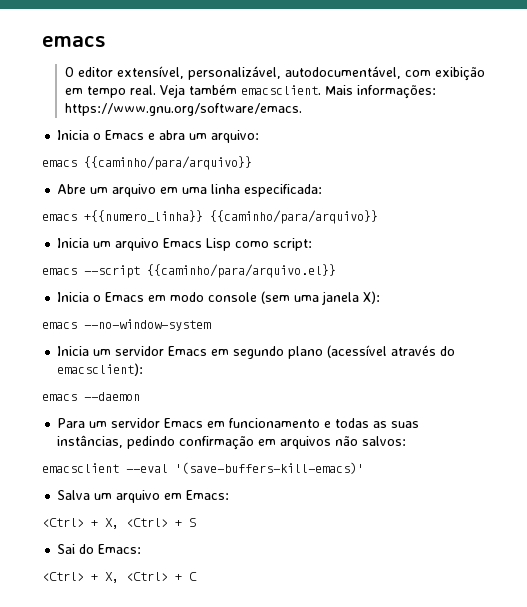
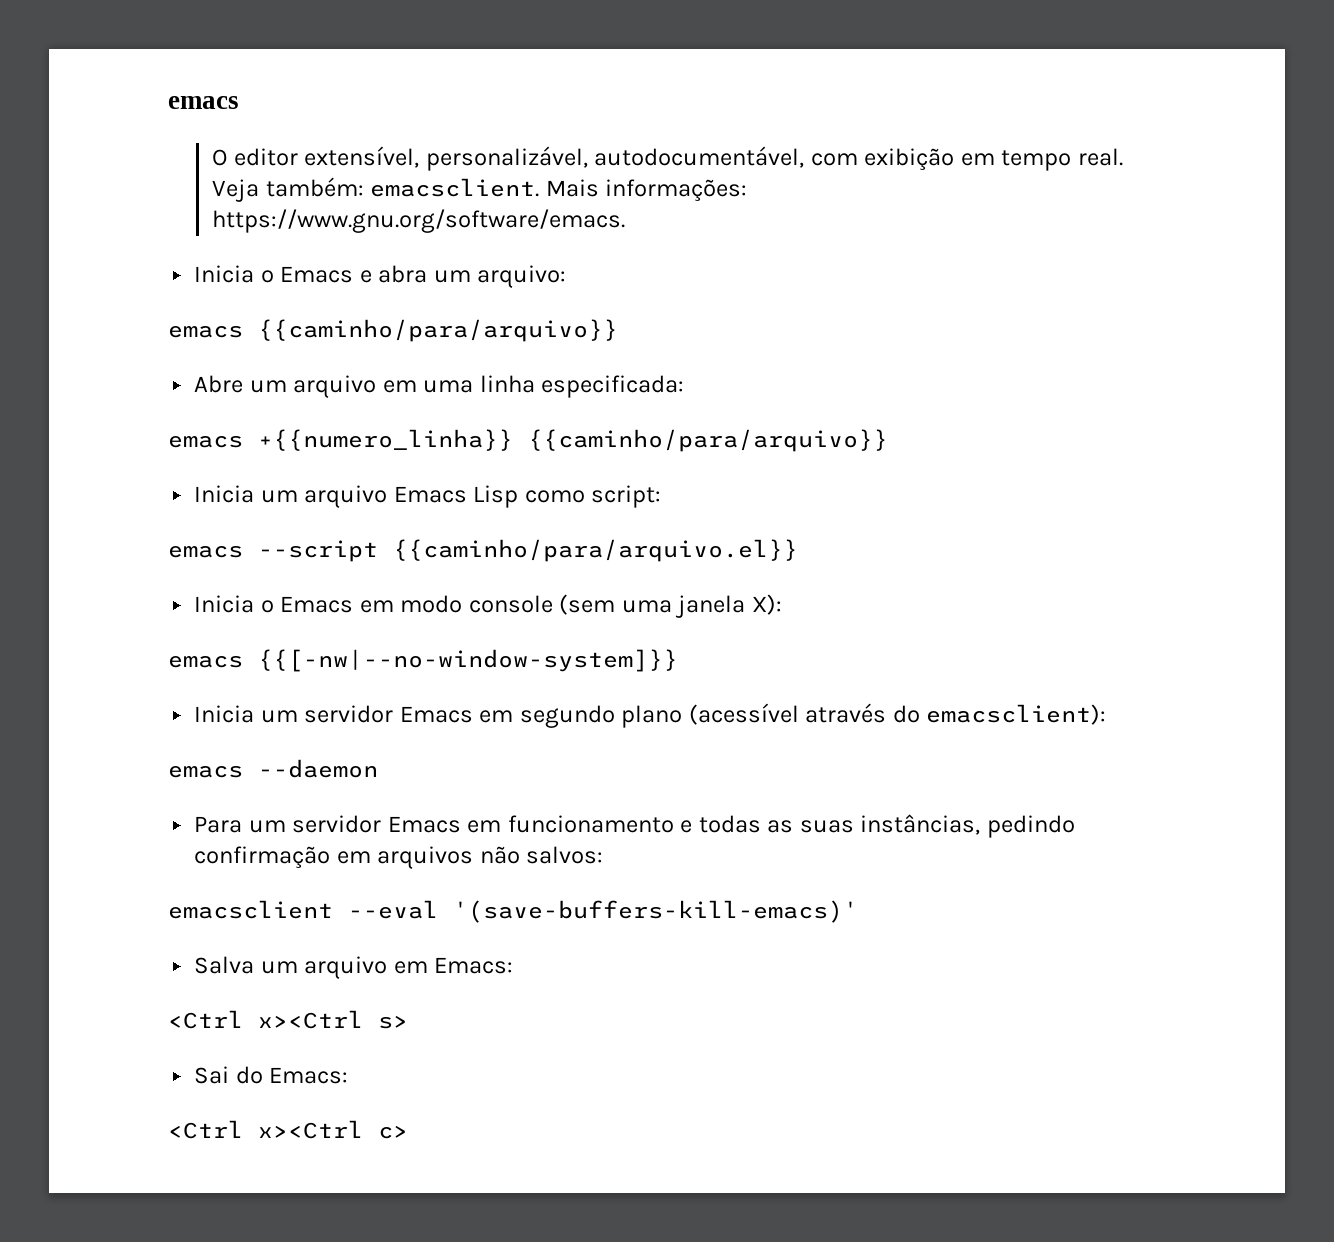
- Veja também emacsclient.
+ Veja também: emacsclient.
- emacs --no-window-system
+ emacs {{[-nw|--no-window-system]}}
- <Ctrl> + X, <Ctrl> + S
+ <Ctrl x><Ctrl s>
  Sai do Emacs:
- <Ctrl> + X, <Ctrl> + C
+ <Ctrl x><Ctrl c>

